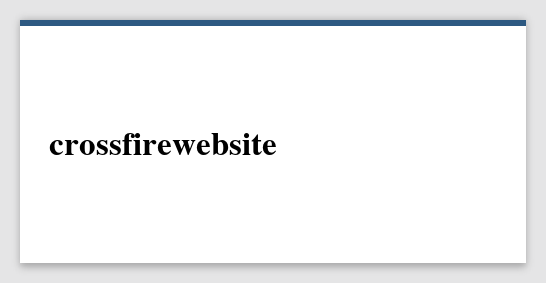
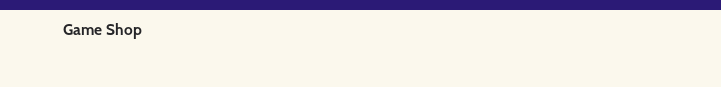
- crossfirewebsite
+ Game Shop

